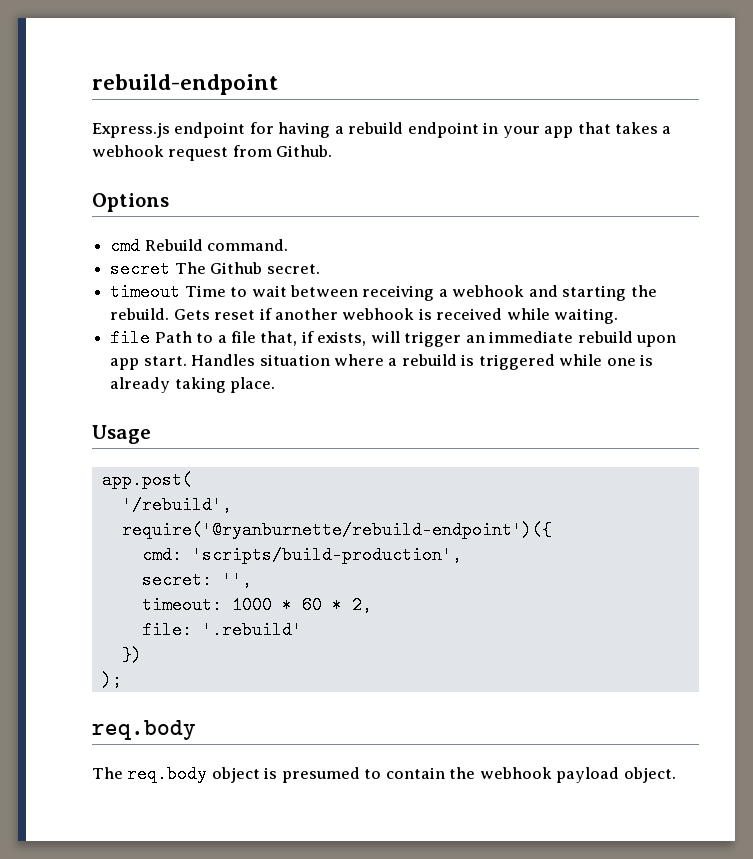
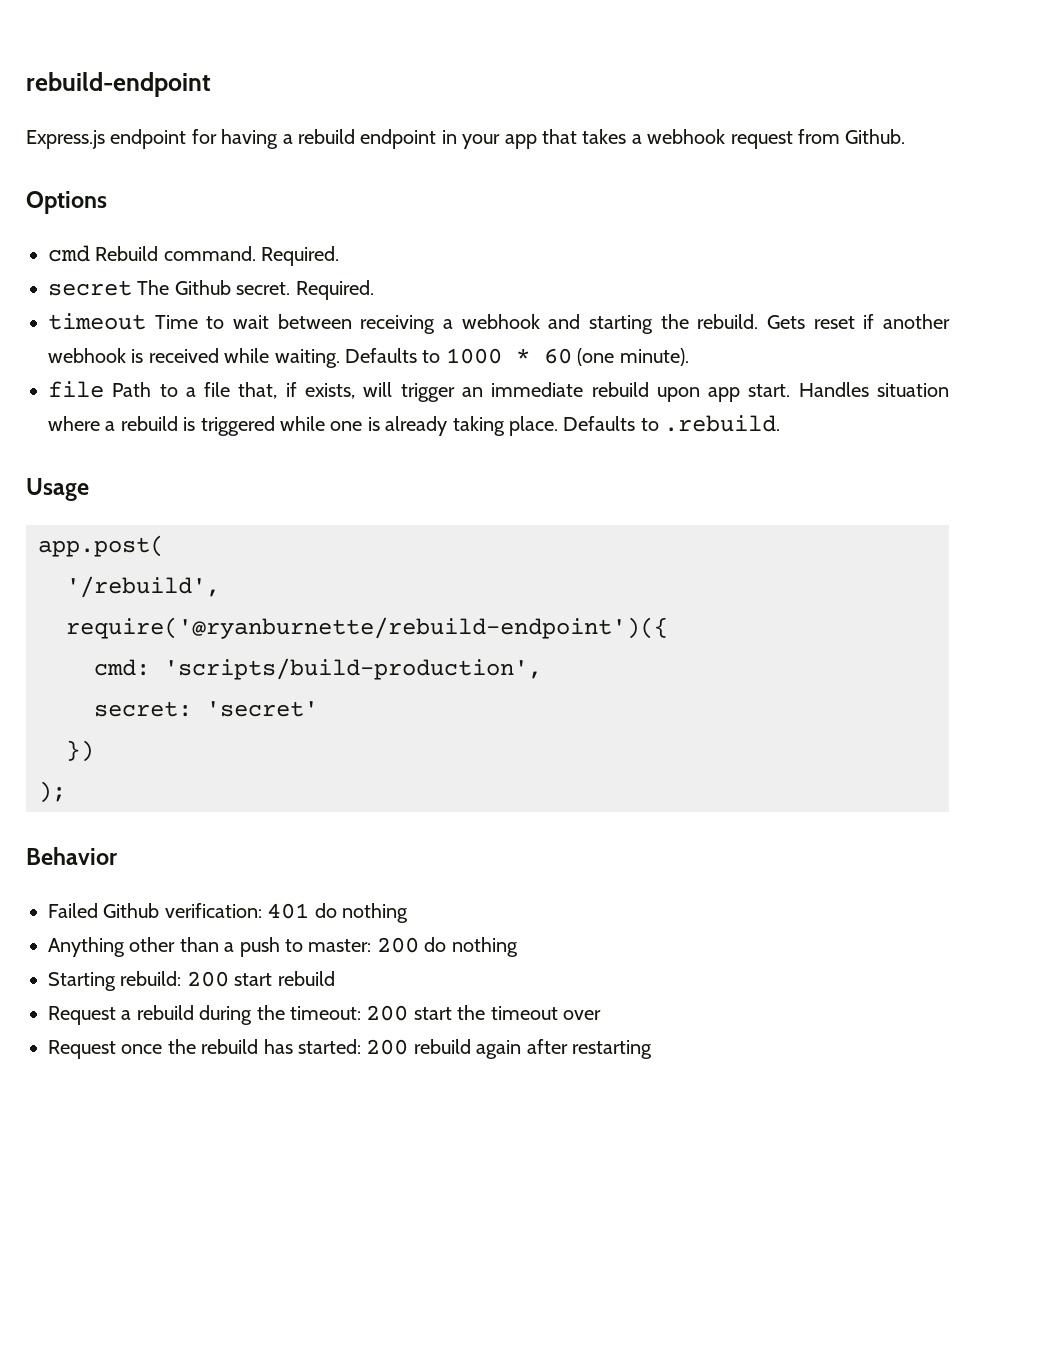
- cmd Rebuild command.
+ cmd Rebuild command. Required.
- secret The Github secret.
+ secret The Github secret. Required.
+ Defaults to 1000 * 60 (one minute).
+ Defaults to .rebuild.
- secret: '',
- timeout: 1000 * 60 * 2,
- file: '.rebuild'
+ secret: 'secret'
  })
  );
- req.body
- The req.body object is presumed to contain the webhook payload object.
+ Behavior
+ Failed Github verification: 401 do nothing
+ Anything other than a push to master: 200 do nothing
+ Starting rebuild: 200 start rebuild
+ Request a rebuild during the timeout: 200 start the timeout over
+ Request once the rebuild has started: 200 rebuild again after restarting

